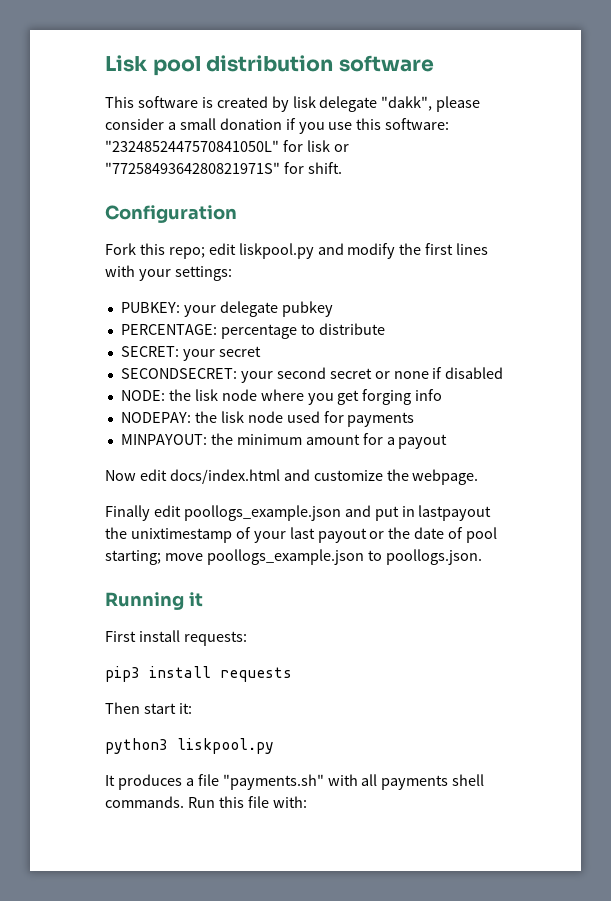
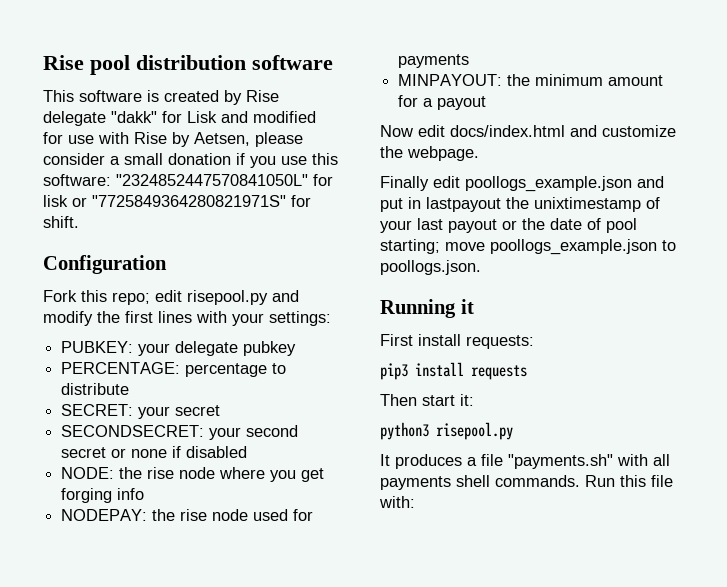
- Lisk pool distribution software
+ Rise pool distribution software
- This software is created by lisk delegate "dakk", please consider a small donation if you use this software: "2324852447570841050L" for lisk or "7725849364280821971S" for shift.
+ This software is created by Rise delegate "dakk" for Lisk and modified for use with Rise by Aetsen, please consider a small donation if you use this software: "2324852447570841050L" for lisk or "7725849364280821971S" for shift.
- Fork this repo; edit liskpool.py and modify the first lines with your settings:
+ Fork this repo; edit risepool.py and modify the first lines with your settings:
- NODE: the lisk node where you get forging info
+ NODE: the rise node where you get forging info
- NODEPAY: the lisk node used for payments
+ NODEPAY: the rise node used for payments
- python3 liskpool.py
+ python3 risepool.py

